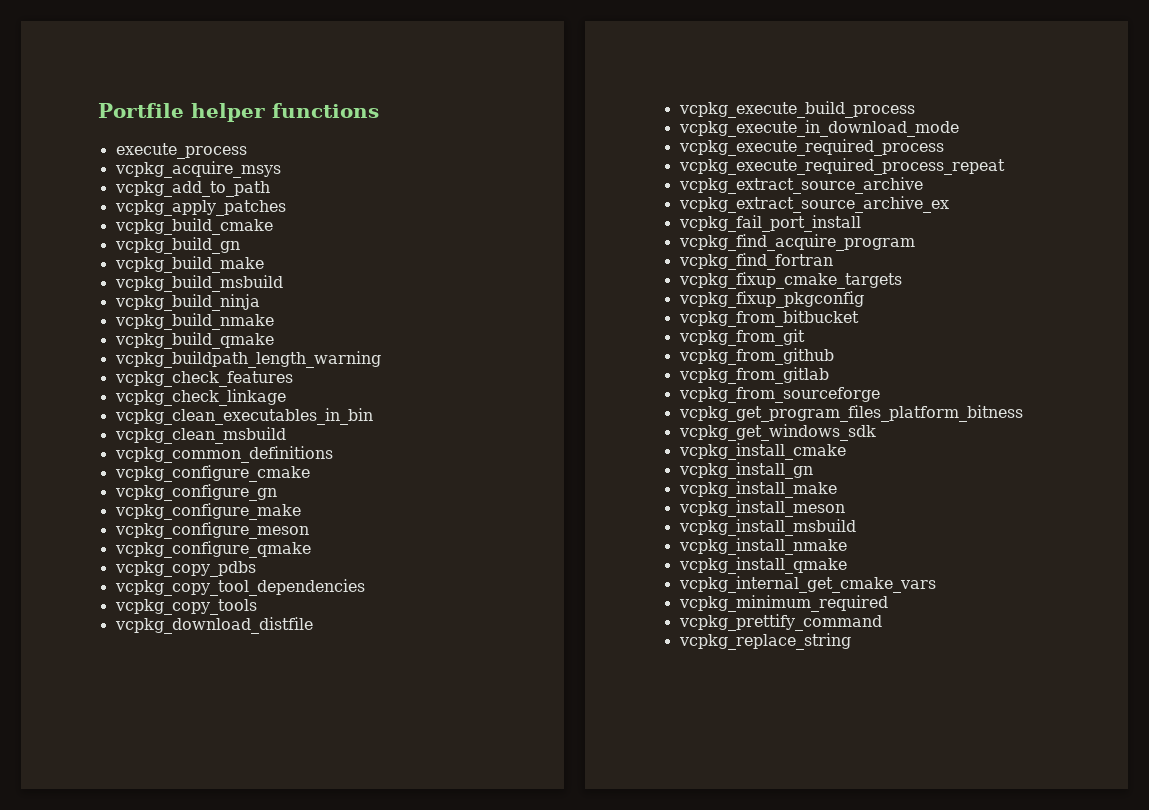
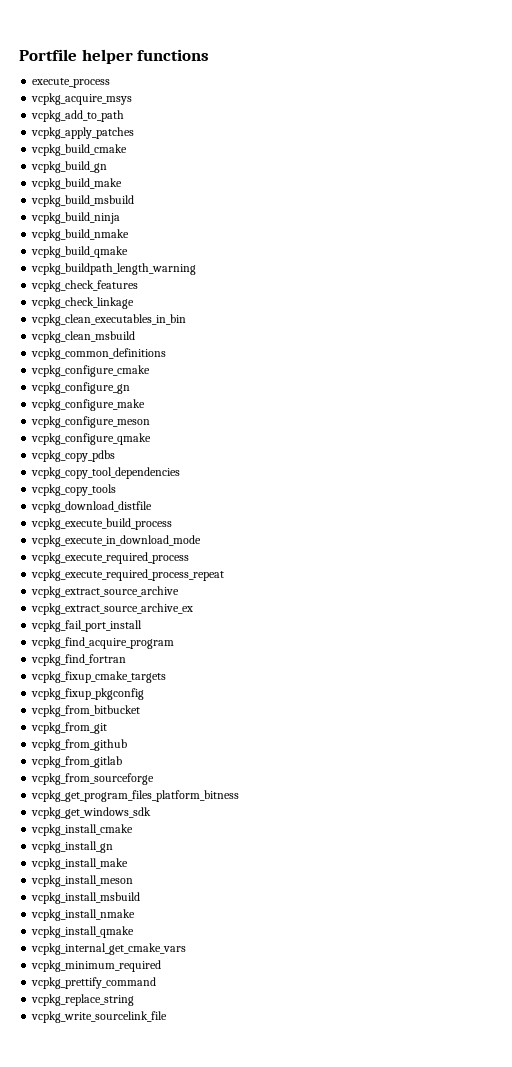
+ vcpkg_write_sourcelink_file

